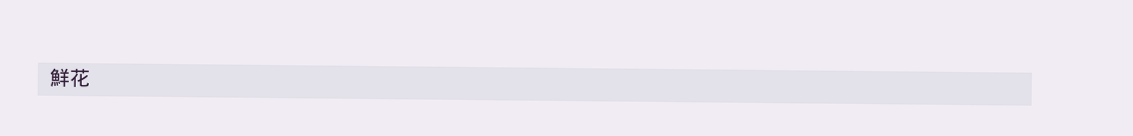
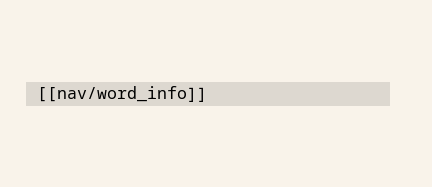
- 鮮花
+ [[nav/word_info]]

